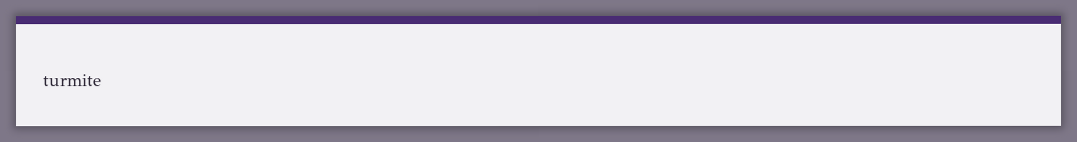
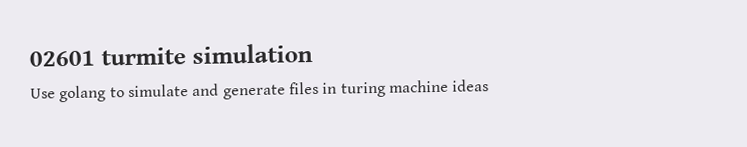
- turmite
+ 02601 turmite simulation
+ Use golang to simulate and generate files in turing machine ideas

